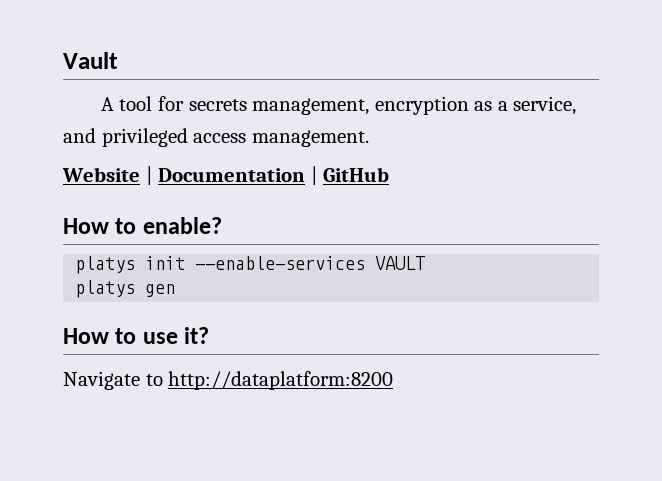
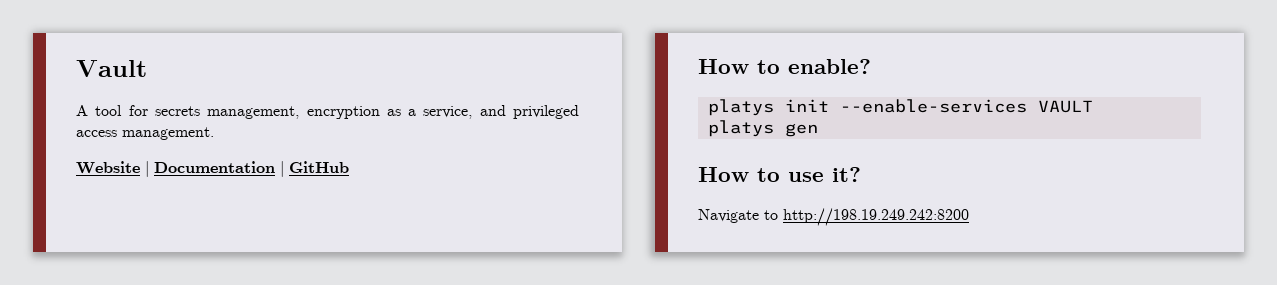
- Navigate to http://dataplatform:8200
+ Navigate to http://198.19.249.242:8200

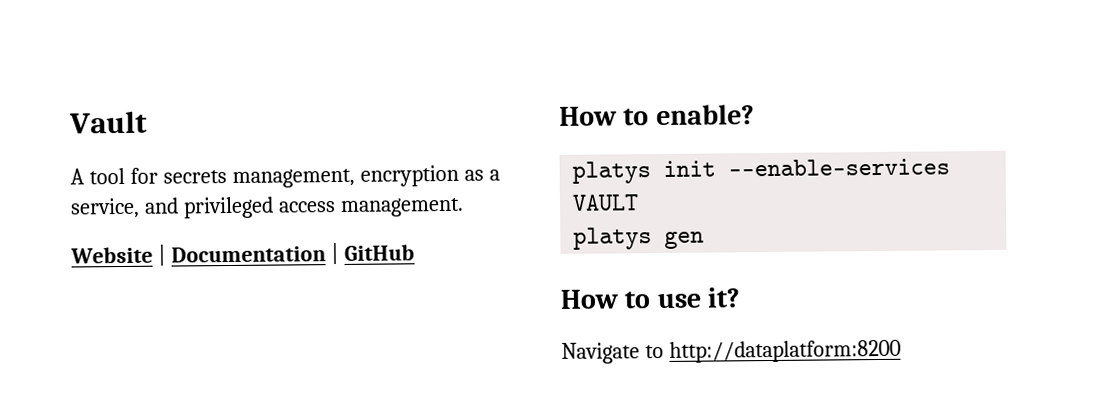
- Navigate to http://198.19.249.242:8200
+ Navigate to http://dataplatform:8200

